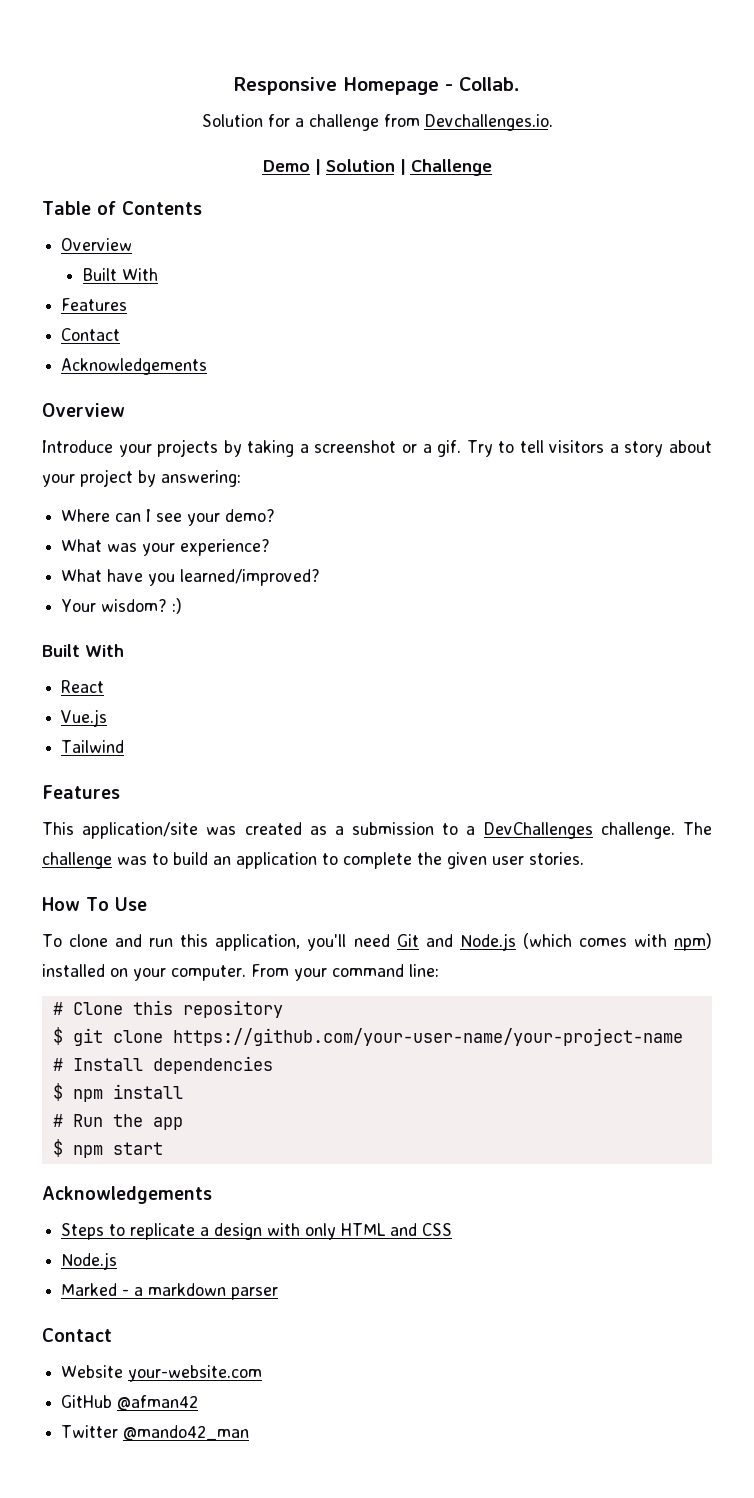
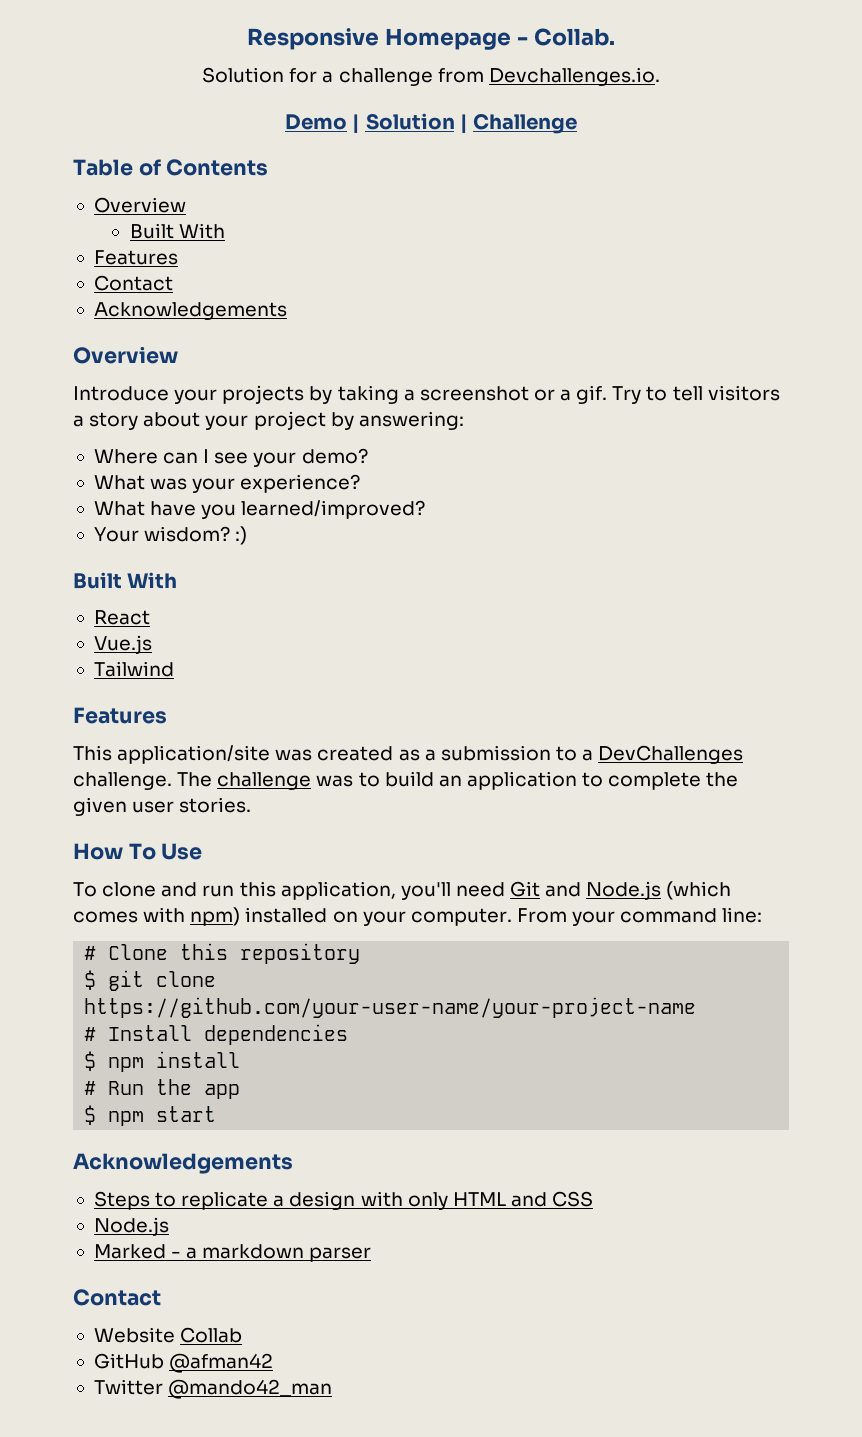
- Website your-website.com
+ Website Collab

